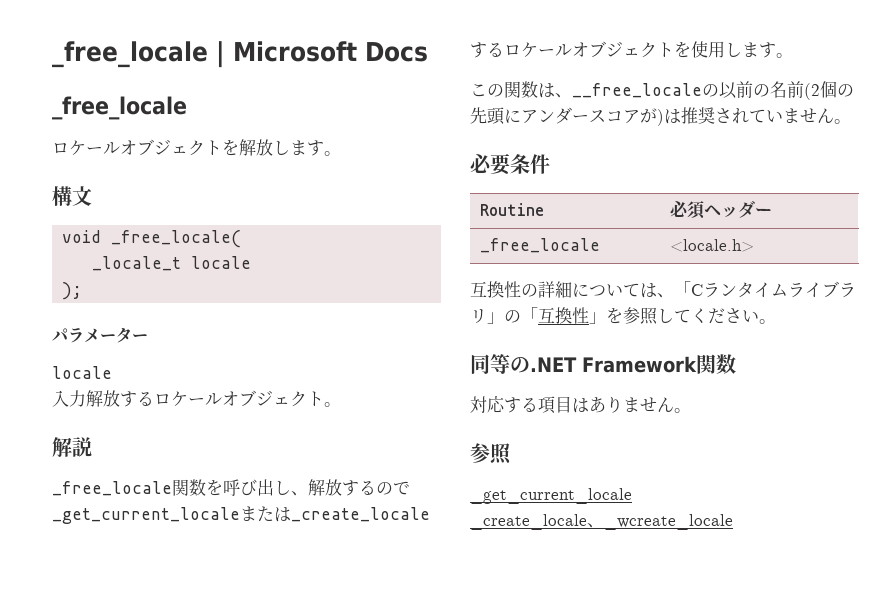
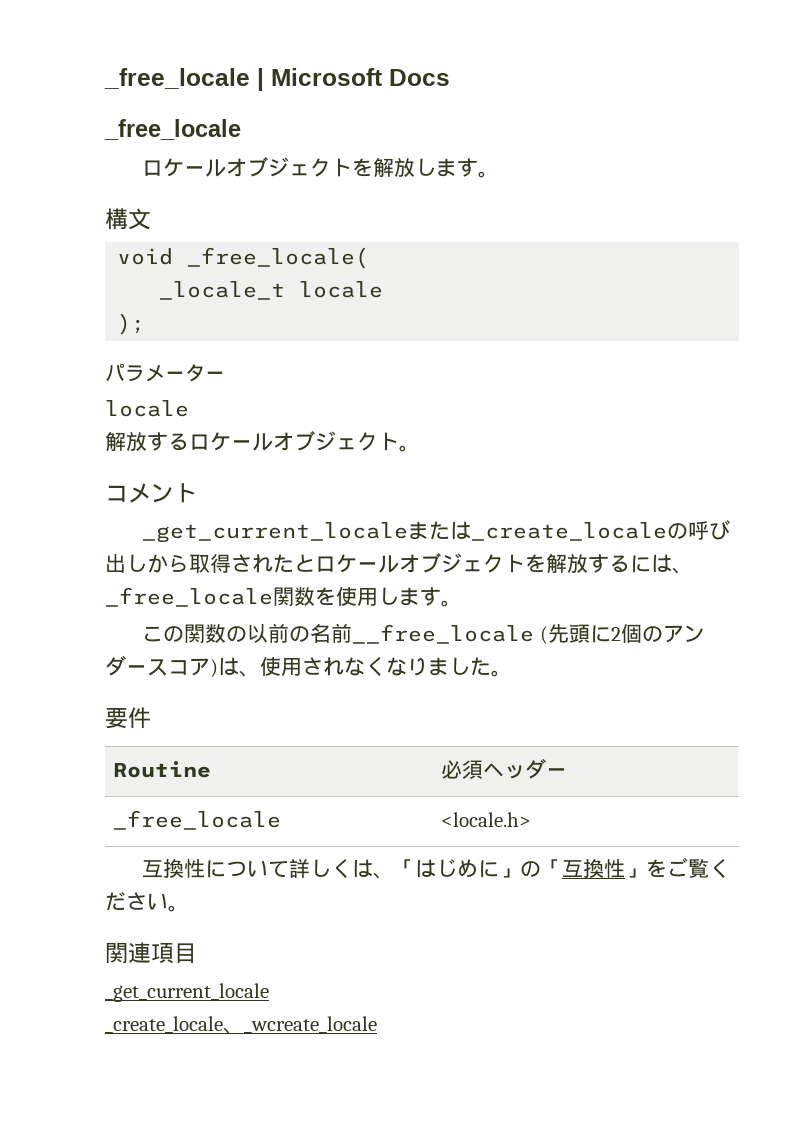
- 入力解放するロケールオブジェクト。
+ 解放するロケールオブジェクト。
- 解説
- _free_locale関数を呼び出し、解放するので_get_current_localeまたは_create_localeするロケールオブジェクトを使用します。
+ コメント
+ _get_current_localeまたは_create_localeの呼び出しから取得されたとロケールオブジェクトを解放するには、_free_locale関数を使用します。
- この関数は、__free_localeの以前の名前(2個の先頭にアンダースコアが)は推奨されていません。
- 必要条件
+ この関数の以前の名前__free_locale (先頭に2個のアンダースコア)は、使用されなくなりました。
+ 要件
- 互換性の詳細については、「Cランタイムライブラリ」の「互換性」を参照してください。
+ 互換性について詳しくは、「はじめに」の「互換性」をご覧ください。
- 同等の.NET Framework関数
- 対応する項目はありません。
- 参照
+ 関連項目

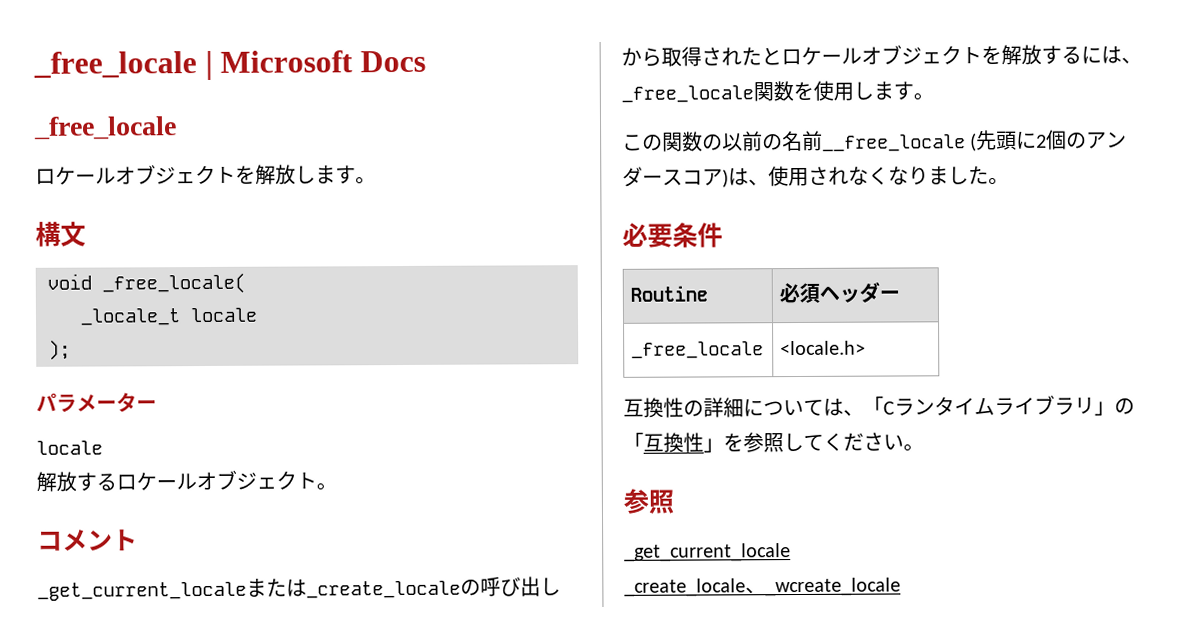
- 要件
+ 必要条件
- 互換性について詳しくは、「はじめに」の「互換性」をご覧ください。
- 関連項目
+ 互換性の詳細については、「Cランタイムライブラリ」の「互換性」を参照してください。
+ 参照

